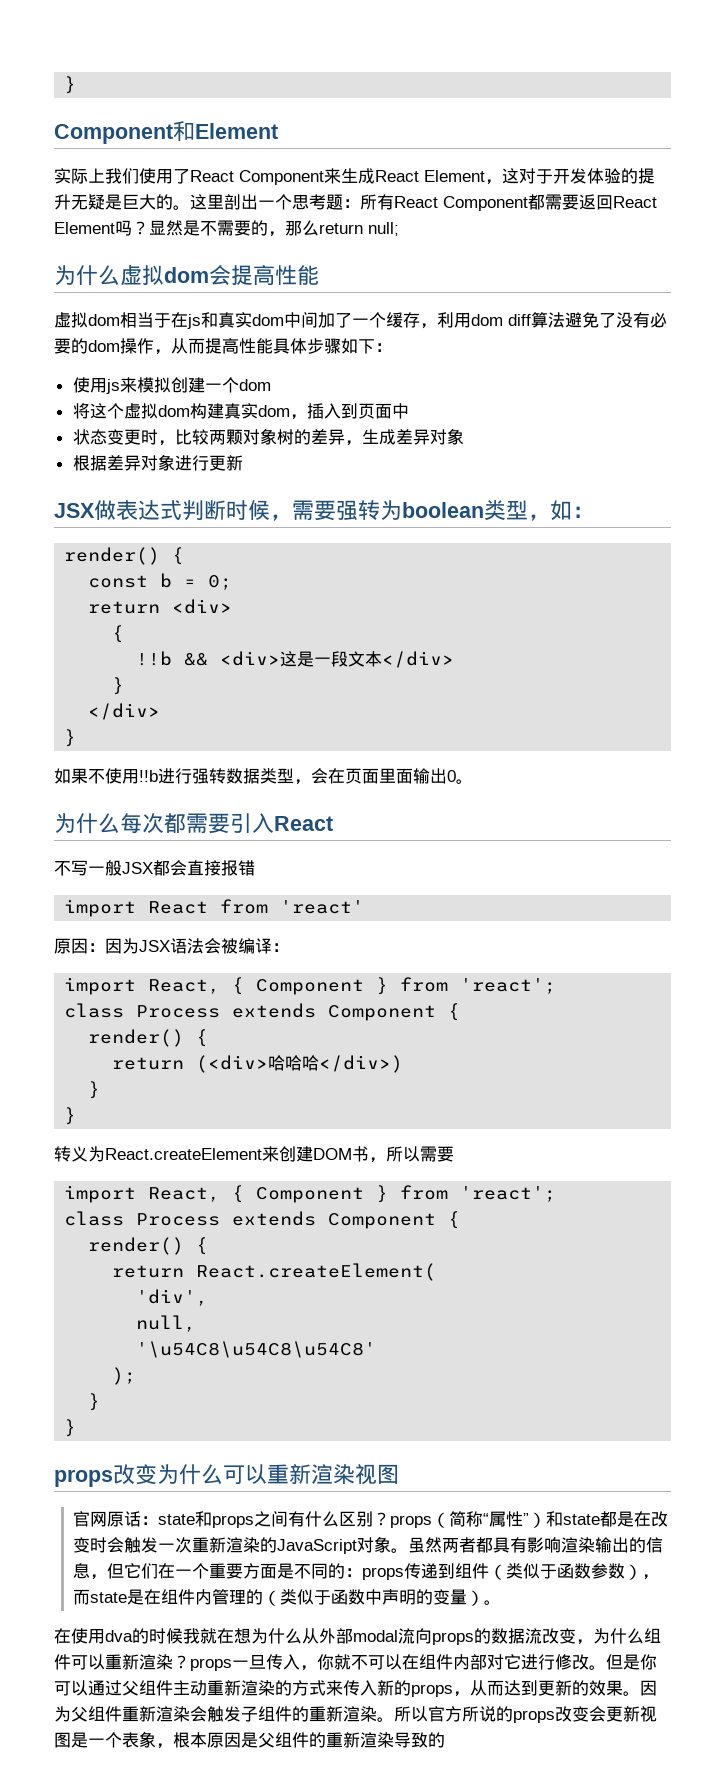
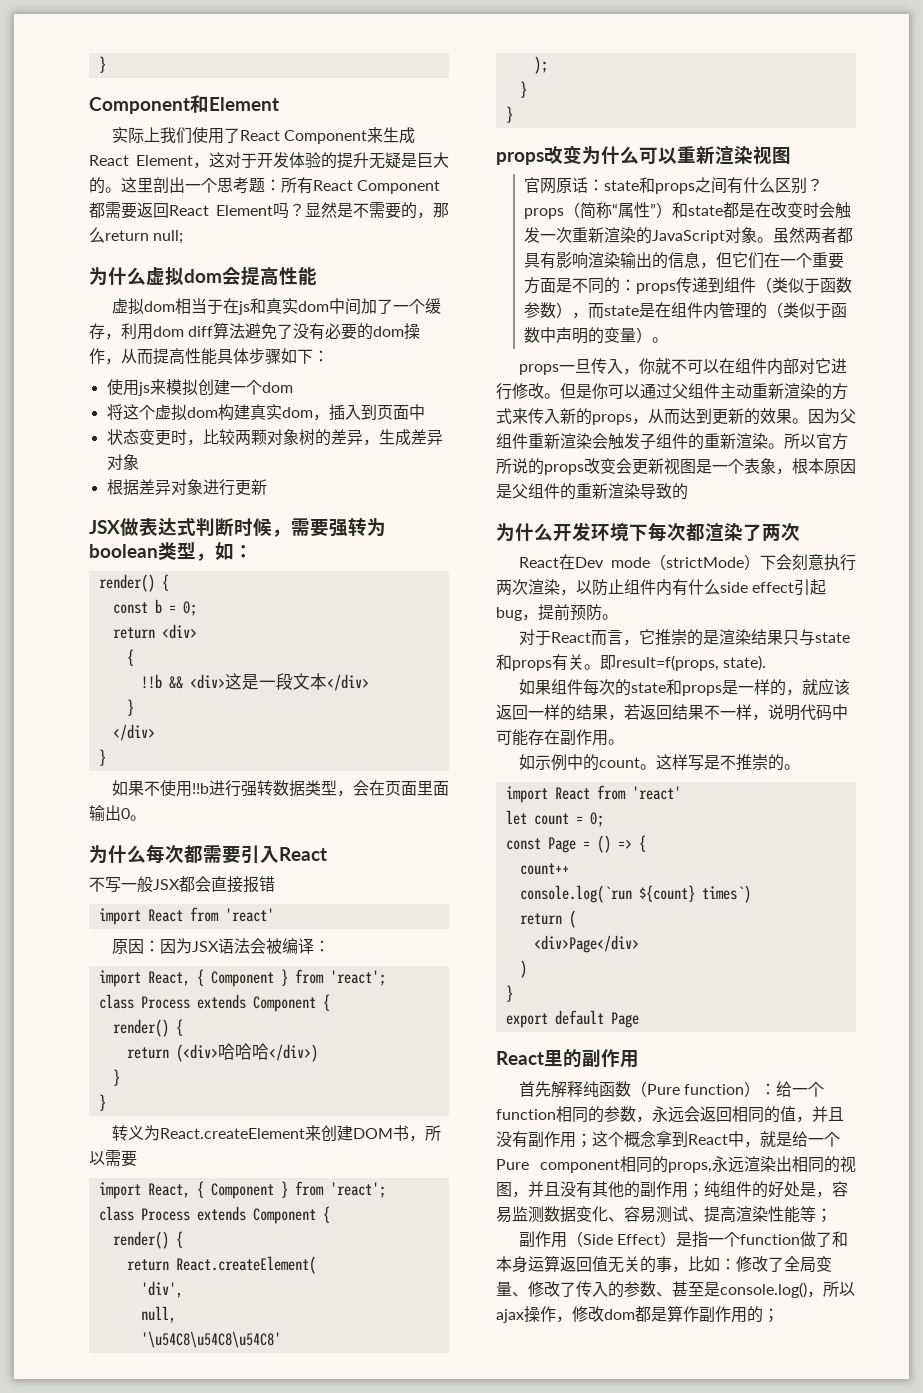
- 在使用dva的时候我就在想为什么从外部modal流向props的数据流改变，为什么组件可以重新渲染？props一旦传入，你就不可以在组件内部对它进行修改。
+ props一旦传入，你就不可以在组件内部对它进行修改。
+ 为什么开发环境下每次都渲染了两次
+ React在Dev mode（strictMode）下会刻意执行两次渲染，以防止组件内有什么side effect引起bug，提前预防。
+ 对于React而言，它推崇的是渲染结果只与state和props有关。即result=f(props, state).
+ 如果组件每次的state和props是一样的，就应该返回一样的结果，若返回结果不一样，说明代码中可能存在副作用。
+ 如示例中的count。这样写是不推崇的。
+ import React from 'react'
+ let count = 0;
+ const Page = () => {
+ count++
+ console.log(`run ${count} times`)
+ return (
+ <div>Page</div>
+ )
+ }
+ export default Page
+ React里的副作用
+ 首先解释纯函数（Pure function）：给一个function相同的参数，永远会返回相同的值，并且没有副作用；这个概念拿到React中，就是给一个Pure component相同的props,永远渲染出相同的视图，并且没有其他的副作用；纯组件的好处是，容易监测数据变化、容易测试、提高渲染性能等；
+ 副作用（Side Effect）是指一个function做了和本身运算返回值无关的事，比如：修改了全局变量、修改了传入的参数、甚至是console.log()，所以ajax操作，修改dom都是算作副作用的；

